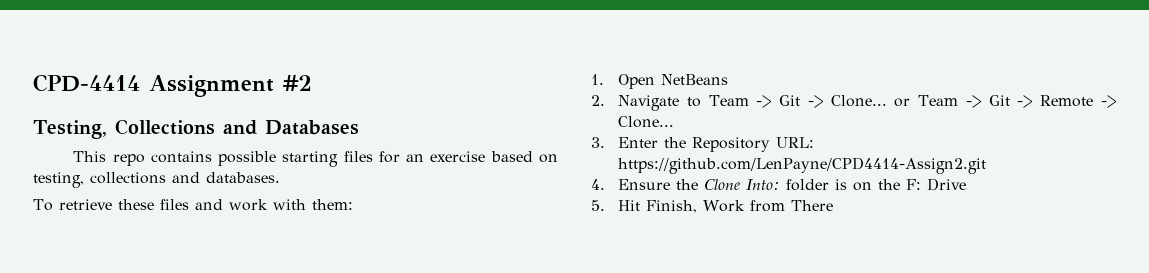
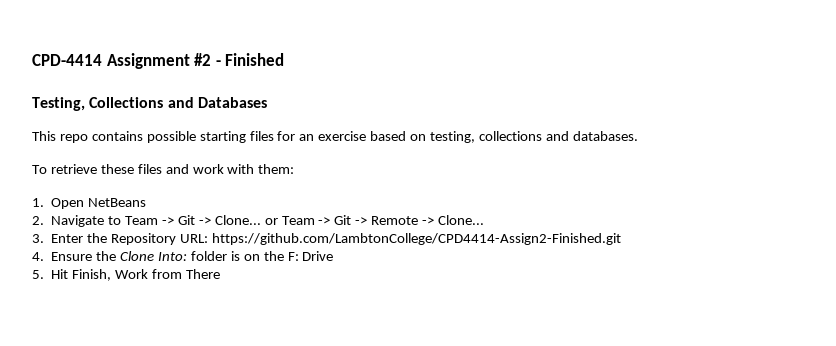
- CPD-4414 Assignment #2
+ CPD-4414 Assignment #2 - Finished
- 3. Enter the Repository URL: https://github.com/LenPayne/CPD4414-Assign2.git
+ 3. Enter the Repository URL: https://github.com/LambtonCollege/CPD4414-Assign2-Finished.git

